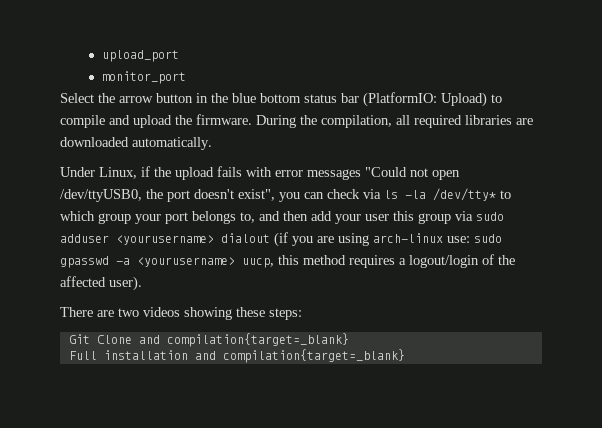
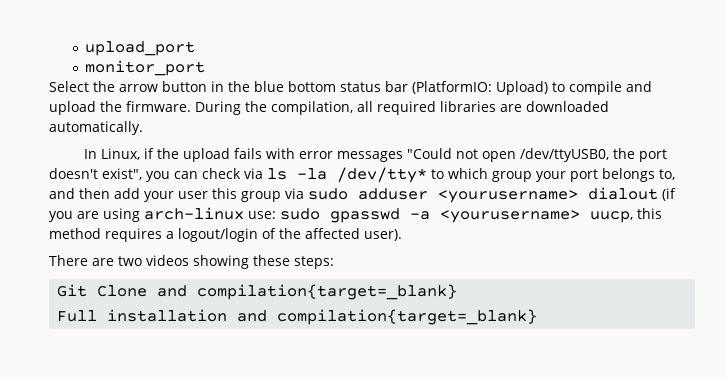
- Under Linux, if the upload fails with error messages "Could not open /dev/ttyUSB0, the port doesn't exist", you can check via ls -la /dev/tty* to which group your port belongs to, and then add your user this group via sudo adduser <yourusername> dialout (if you are using arch-linux use:
+ In Linux, if the upload fails with error messages "Could not open /dev/ttyUSB0, the port doesn't exist", you can check via ls -la /dev/tty* to which group your port belongs to, and then add your user this group via sudo adduser <yourusername> dialout (if you are using arch-linux use:

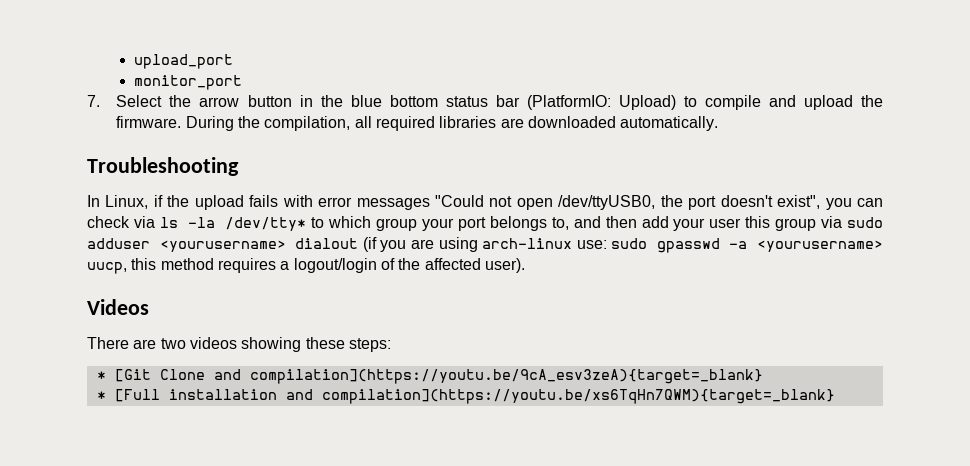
- Select the arrow button in the blue bottom status bar (PlatformIO: Upload) to compile and upload the firmware.
+ 7. Select the arrow button in the blue bottom status bar (PlatformIO: Upload) to compile and upload the firmware.
+ Troubleshooting
+ Videos
- Git Clone and compilation{target=_blank}
- Full installation and compilation{target=_blank}
+ * [Git Clone and compilation](https://youtu.be/9cA_esv3zeA){target=_blank}
+ * [Full installation and compilation](https://youtu.be/xs6TqHn7QWM){target=_blank}

